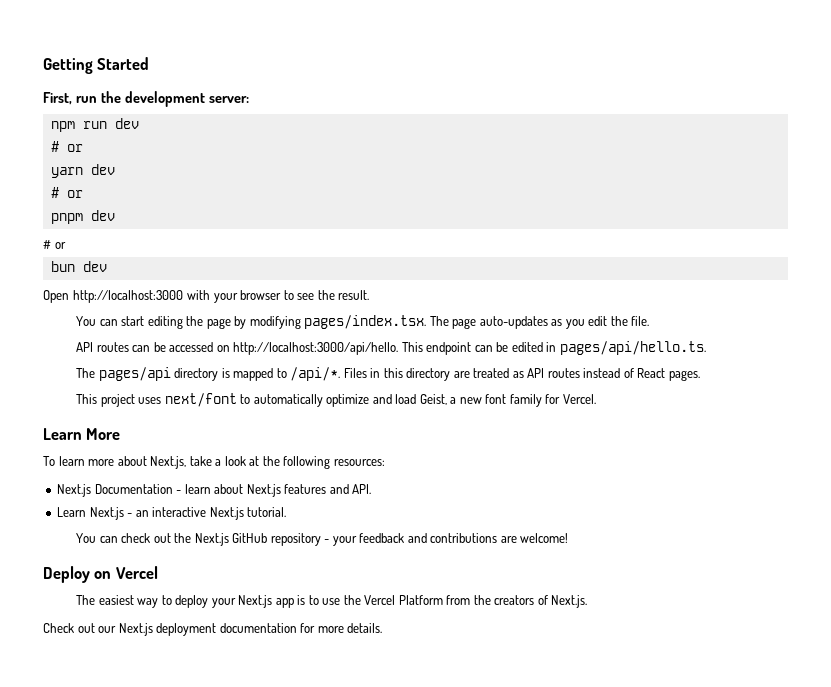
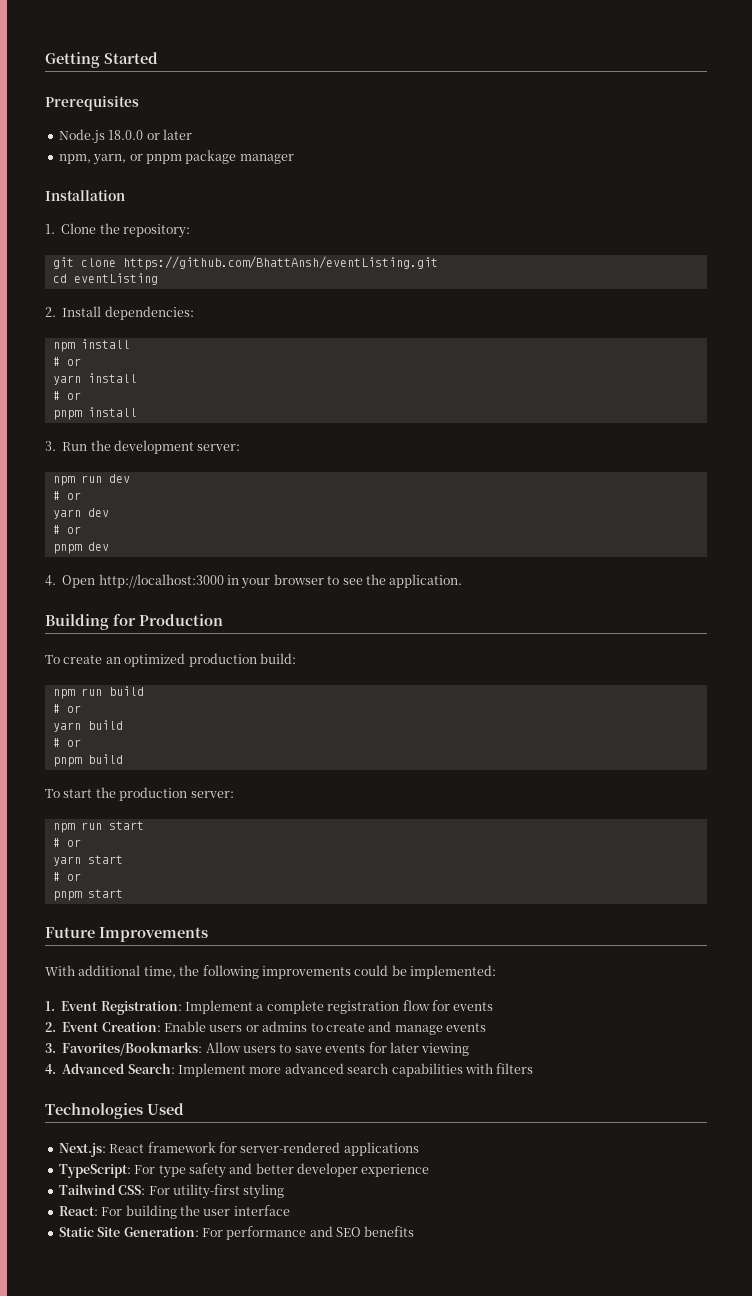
- First, run the development server:
+ Prerequisites
+ Node.js 18.0.0 or later
+ npm, yarn, or pnpm package manager
+ Installation
+ 1. Clone the repository:
+ git clone https://github.com/BhattAnsh/eventListing.git
+ cd eventListing
+ 2. Install dependencies:
+ npm install
+ # or
+ yarn install
+ # or
+ pnpm install
+ 3. Run the development server:
  pnpm dev
+ 4. Open http://localhost:3000 in your browser to see the application.
+ Building for Production
+ To create an optimized production build:
+ npm run build
  # or
- bun dev
- Open http://localhost:3000 with your browser to see the result.
- You can start editing the page by modifying pages/index.tsx. The page auto-updates as you edit the file.
- API routes can be accessed on http://localhost:3000/api/hello. This endpoint can be edited in pages/api/hello.ts.
- The pages/api directory is mapped to /api/*. Files in this directory are treated as API routes instead of React pages.
- This project uses next/font to automatically optimize and load Geist, a new font family for Vercel.
- Learn More
- To learn more about Next.js, take a look at the following resources:
- Next.js Documentation - learn about Next.js features and API.
- Learn Next.js - an interactive Next.js tutorial.
- You can check out the Next.js GitHub repository - your feedback and contributions are welcome!
- Deploy on Vercel
- The easiest way to deploy your Next.js app is to use the Vercel Platform from the creators of Next.js.
- Check out our Next.js deployment documentation for more details.
+ yarn build
+ # or
+ pnpm build
+ To start the production server:
+ npm run start
+ # or
+ yarn start
+ # or
+ pnpm start
+ Future Improvements
+ With additional time, the following improvements could be implemented:
+ 1. Event Registration: Implement a complete registration flow for events
+ 2. Event Creation: Enable users or admins to create and manage events
+ 3. Favorites/Bookmarks: Allow users to save events for later viewing
+ 4. Advanced Search: Implement more advanced search capabilities with filters
+ Technologies Used
+ Next.js: React framework for server-rendered applications
+ TypeScript: For type safety and better developer experience
+ Tailwind CSS: For utility-first styling
+ React: For building the user interface
+ Static Site Generation: For performance and SEO benefits

